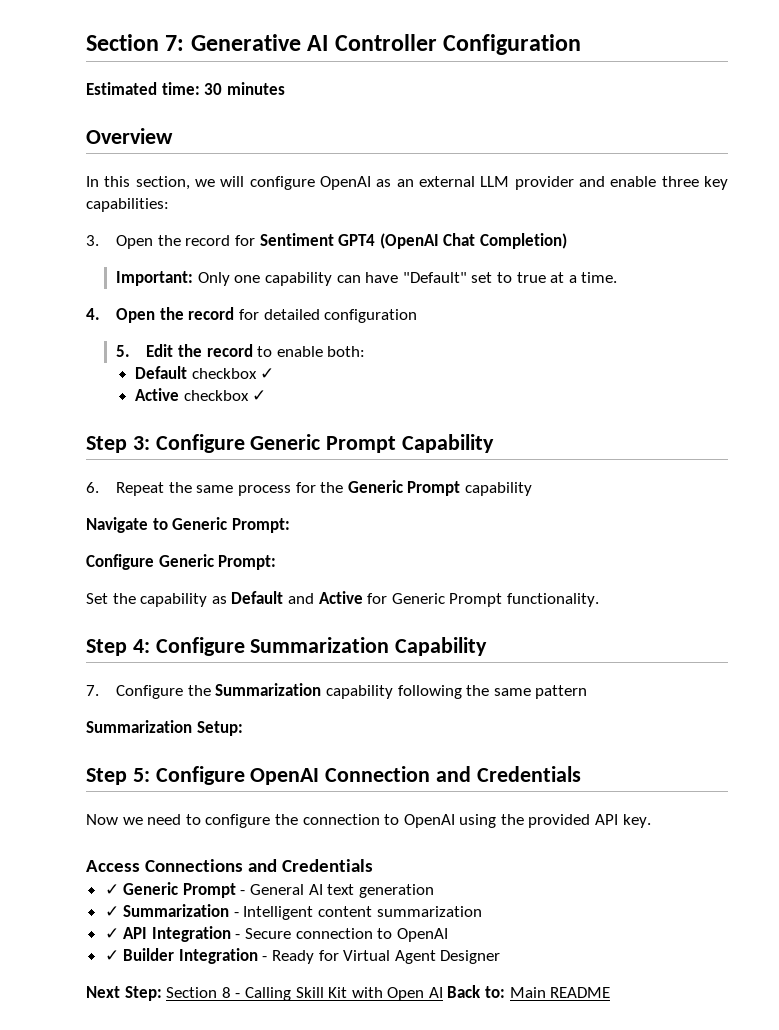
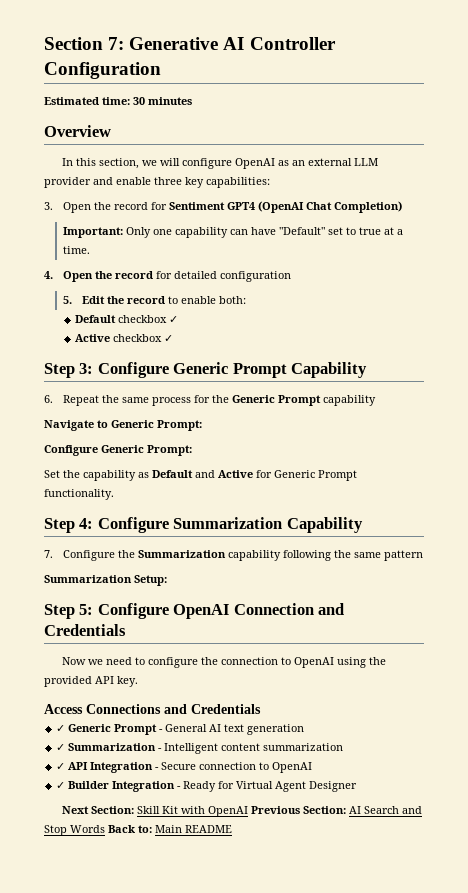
- Next Step: Section 8 - Calling Skill Kit with Open AI Back to: Main README
+ Next Section: Skill Kit with OpenAI Previous Section: AI Search and Stop Words Back to: Main README

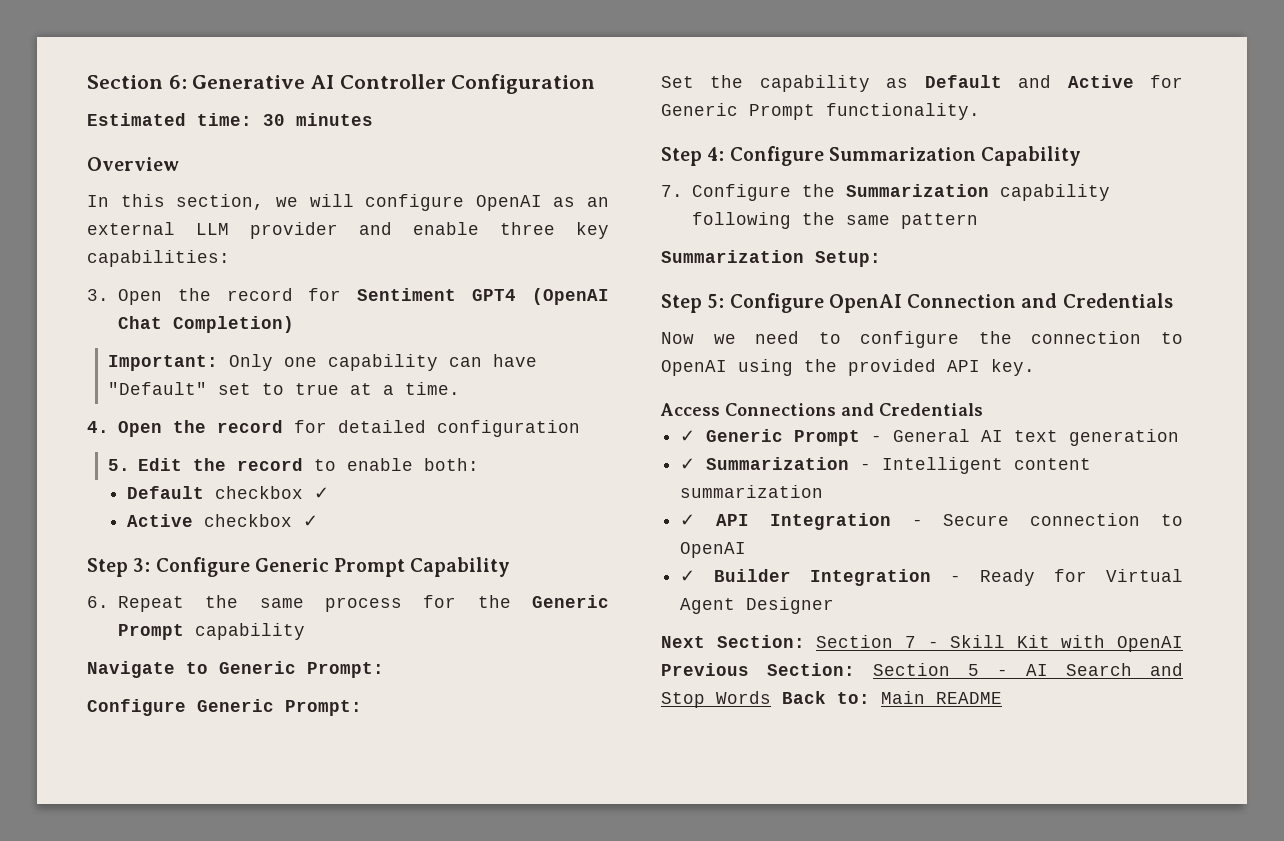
- Section 7: Generative AI Controller Configuration
+ Section 6: Generative AI Controller Configuration
- Next Section: Skill Kit with OpenAI Previous Section: AI Search and Stop Words Back to: Main README
+ Next Section: Section 7 - Skill Kit with OpenAI Previous Section: Section 5 - AI Search and Stop Words Back to: Main README

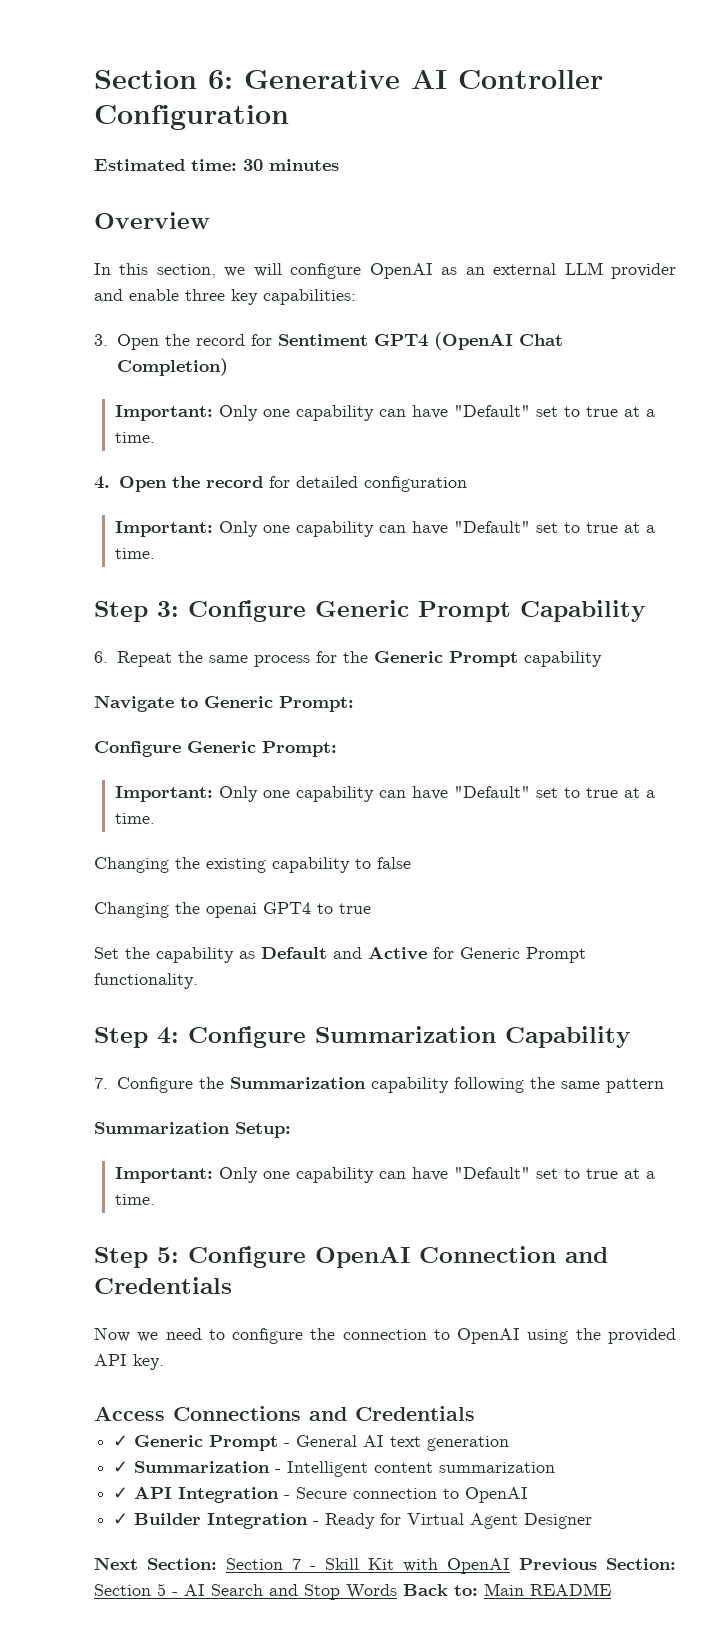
  4. Open the record for detailed configuration
- 5. Edit the record to enable both:
- Default checkbox ✓
- Active checkbox ✓
+ Important: Only one capability can have "Default" set to true at a time.
  Configure Generic Prompt:
+ Important: Only one capability can have "Default" set to true at a time.
+ Changing the existing capability to false
+ Changing the openai GPT4 to true
  Summarization Setup:
+ Important: Only one capability can have "Default" set to true at a time.

